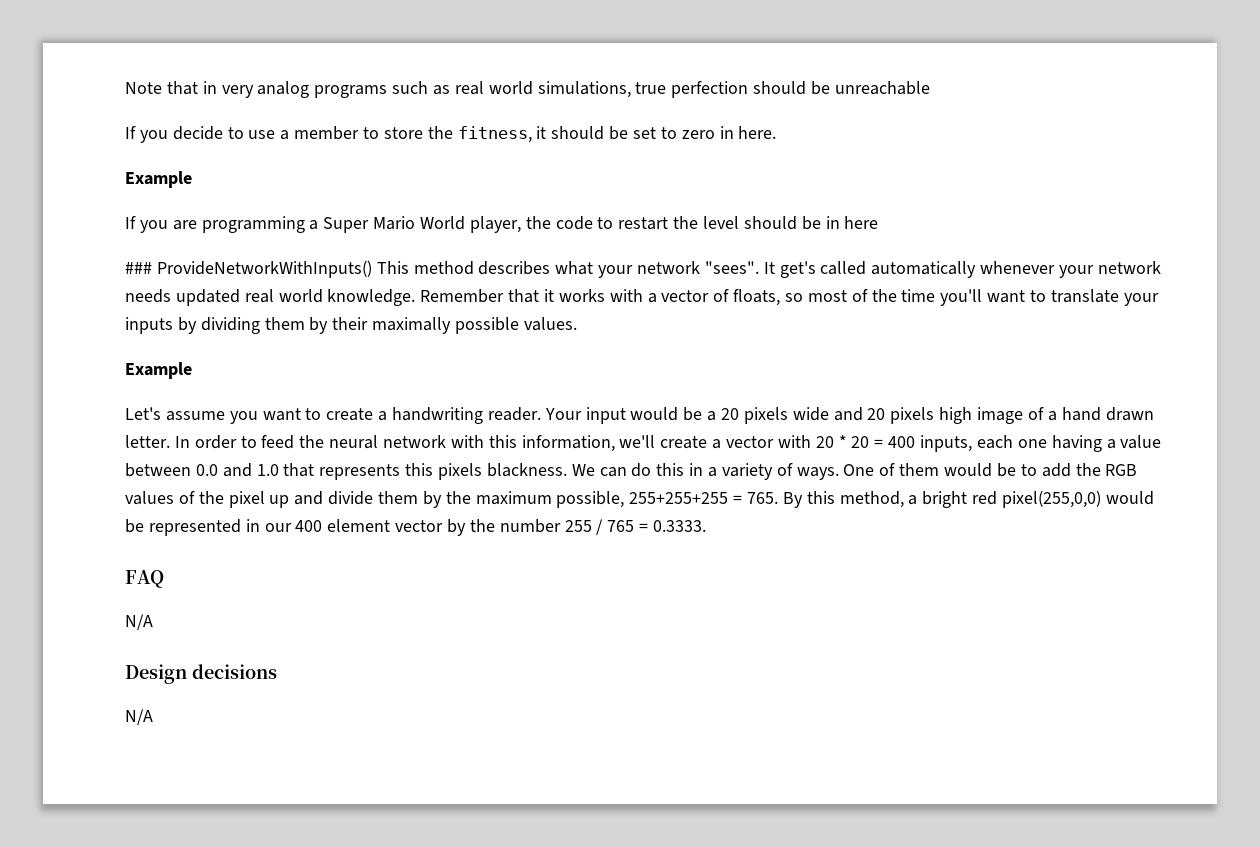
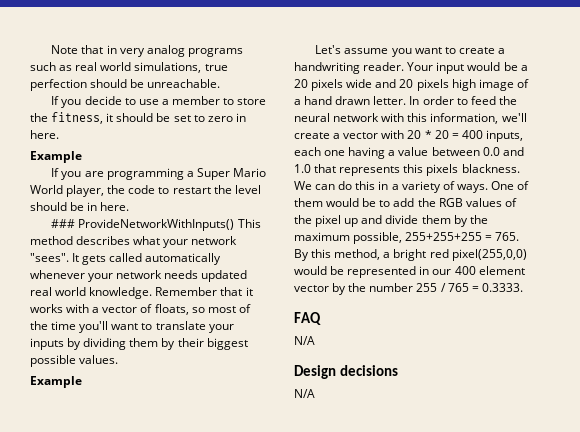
- Note that in very analog programs such as real world simulations, true perfection should be unreachable
+ Note that in very analog programs such as real world simulations, true perfection should be unreachable.
- If you are programming a Super Mario World player, the code to restart the level should be in here
+ If you are programming a Super Mario World player, the code to restart the level should be in here.
- It get's called automatically whenever your network needs updated real world knowledge.
+ It gets called automatically whenever your network needs updated real world knowledge.
- Remember that it works with a vector of floats, so most of the time you'll want to translate your inputs by dividing them by their maximally possible values.
+ Remember that it works with a vector of floats, so most of the time you'll want to translate your inputs by dividing them by their biggest possible values.

